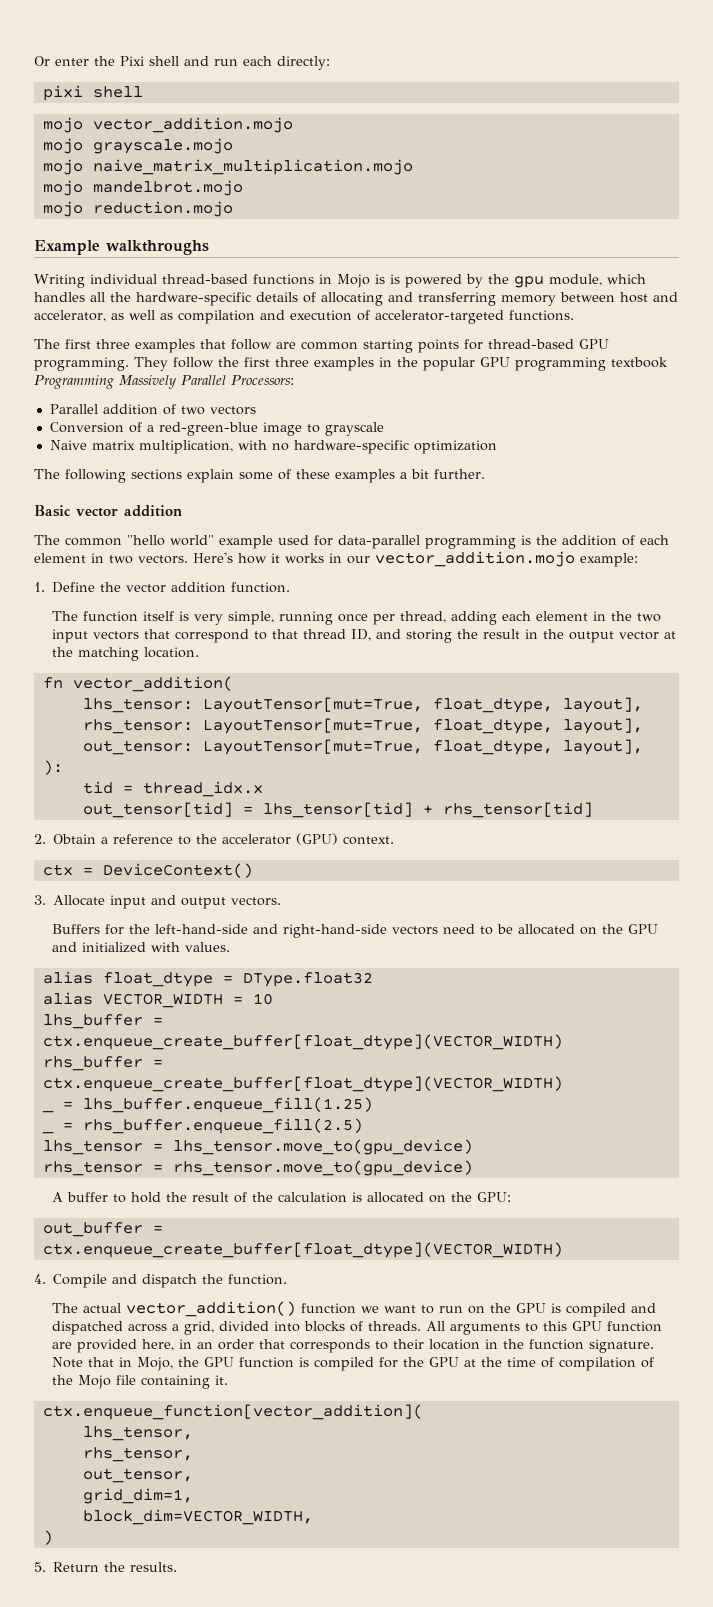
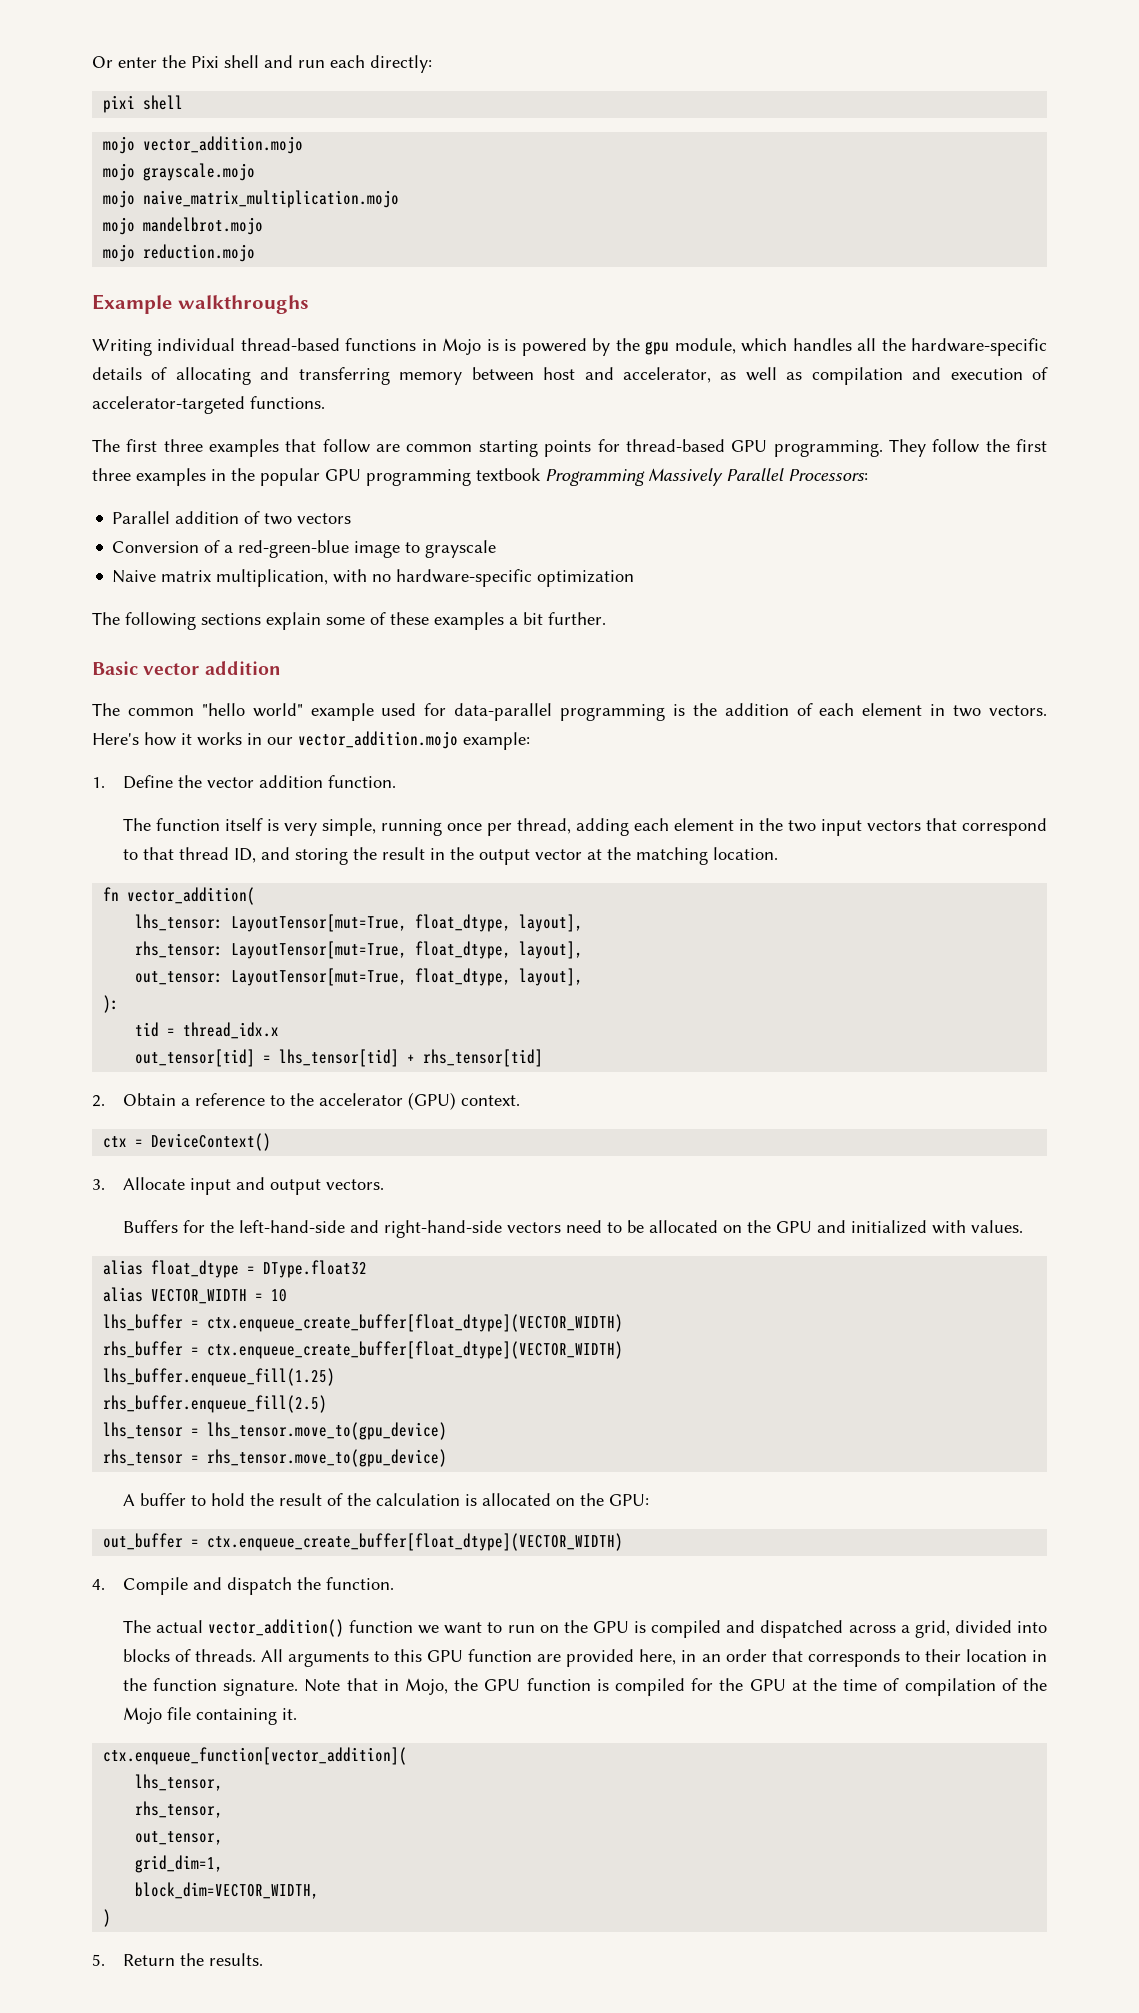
- _ = lhs_buffer.enqueue_fill(1.25)
+ lhs_buffer.enqueue_fill(1.25)
- _ = rhs_buffer.enqueue_fill(2.5)
+ rhs_buffer.enqueue_fill(2.5)

